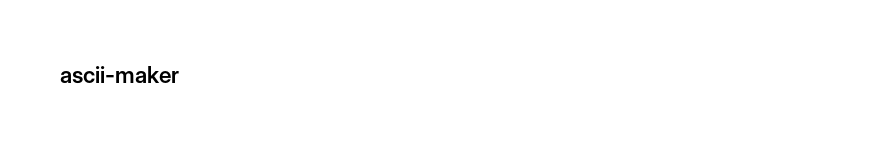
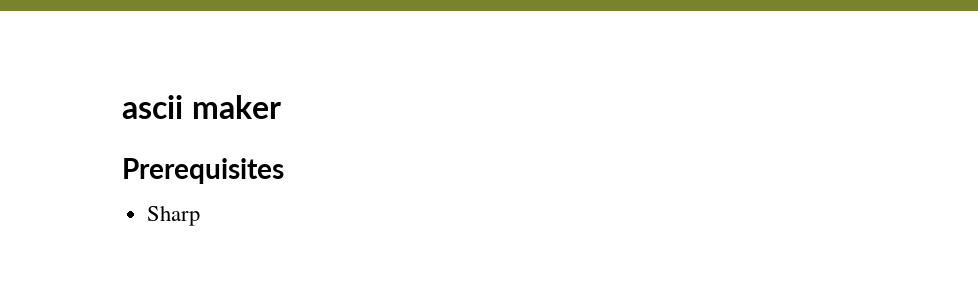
- ascii-maker
+ ascii maker
+ Prerequisites
+ Sharp

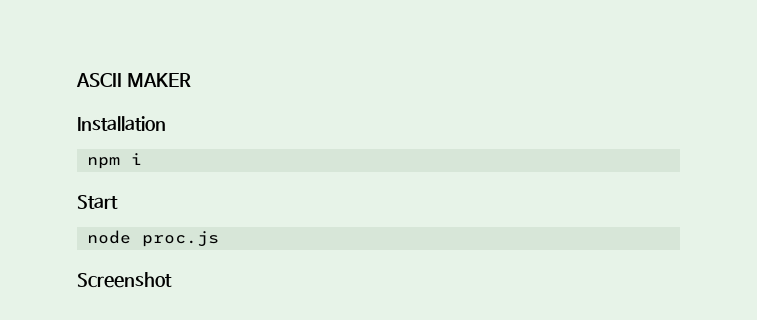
- ascii maker
- Prerequisites
- Sharp
+ ASCII MAKER
+ Installation
+ npm i
+ Start
+ node proc.js
+ Screenshot

